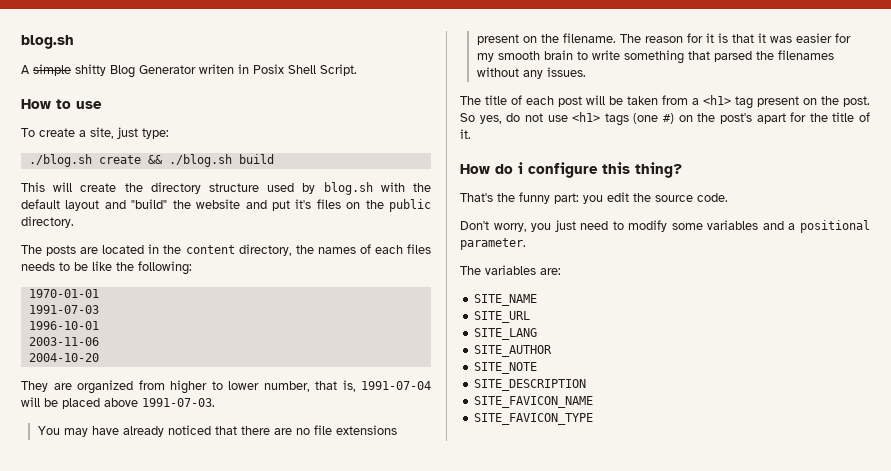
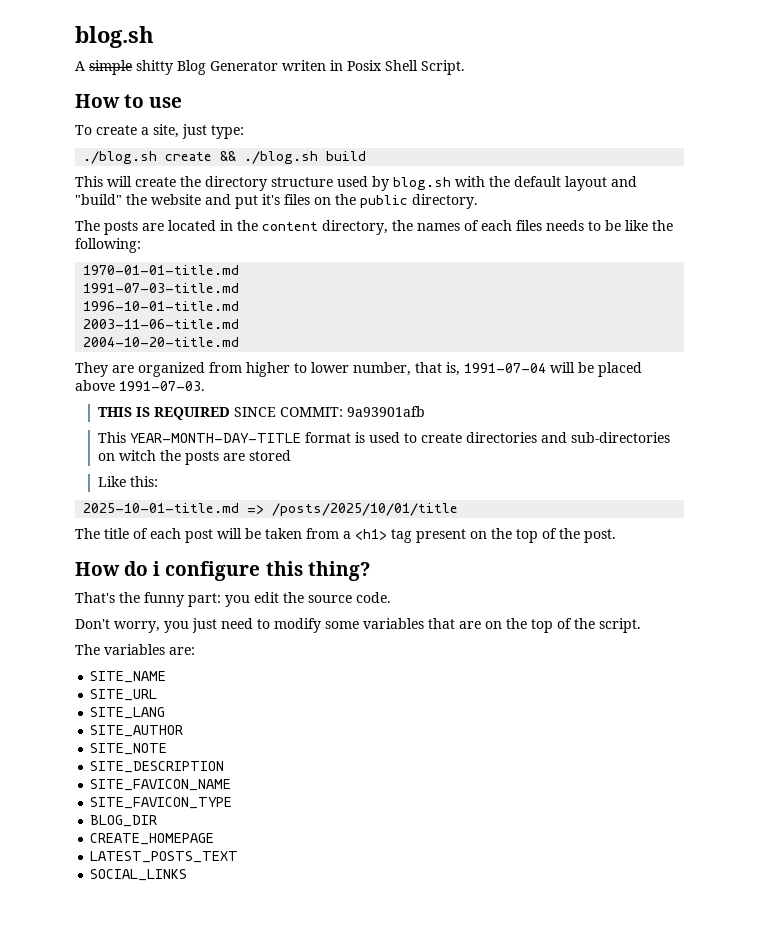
- 1970-01-01
- 1991-07-03
- 1996-10-01
- 2003-11-06
- 2004-10-20
+ 1970-01-01-title.md
+ 1991-07-03-title.md
+ 1996-10-01-title.md
+ 2003-11-06-title.md
+ 2004-10-20-title.md
- You may have already noticed that there are no file extensions present on the filename. The reason for it is that it was easier for my smooth brain to write something that parsed the filenames without any issues.
+ THIS IS REQUIRED SINCE COMMIT: 9a93901afb
+ This YEAR-MONTH-DAY-TITLE format is used to create directories and sub-directories on witch the posts are stored
+ Like this:
+ 2025-10-01-title.md => /posts/2025/10/01/title
- The title of each post will be taken from a <h1> tag present on the post. So yes, do not use <h1> tags (one #) on the post's apart for the title of it.
+ The title of each post will be taken from a <h1> tag present on the top of the post.
- Don't worry, you just need to modify some variables and a positional parameter.
+ Don't worry, you just need to modify some variables that are on the top of the script.
+ BLOG_DIR
+ CREATE_HOMEPAGE
+ LATEST_POSTS_TEXT
+ SOCIAL_LINKS

